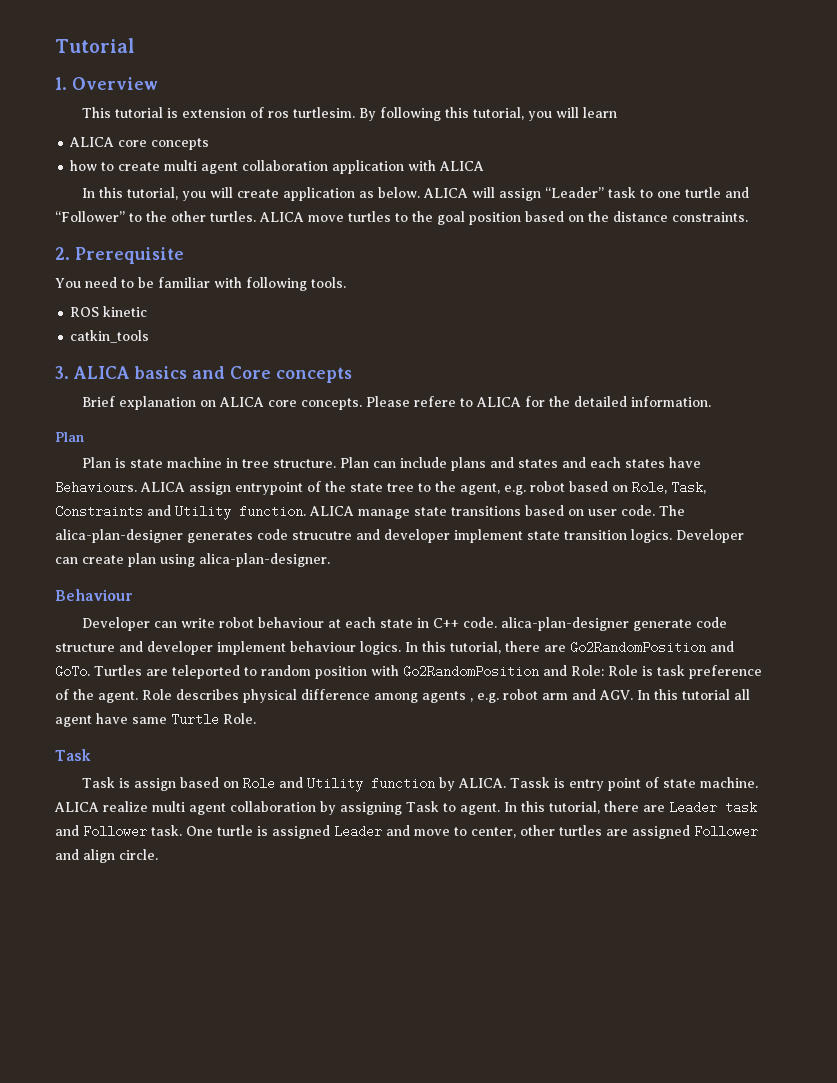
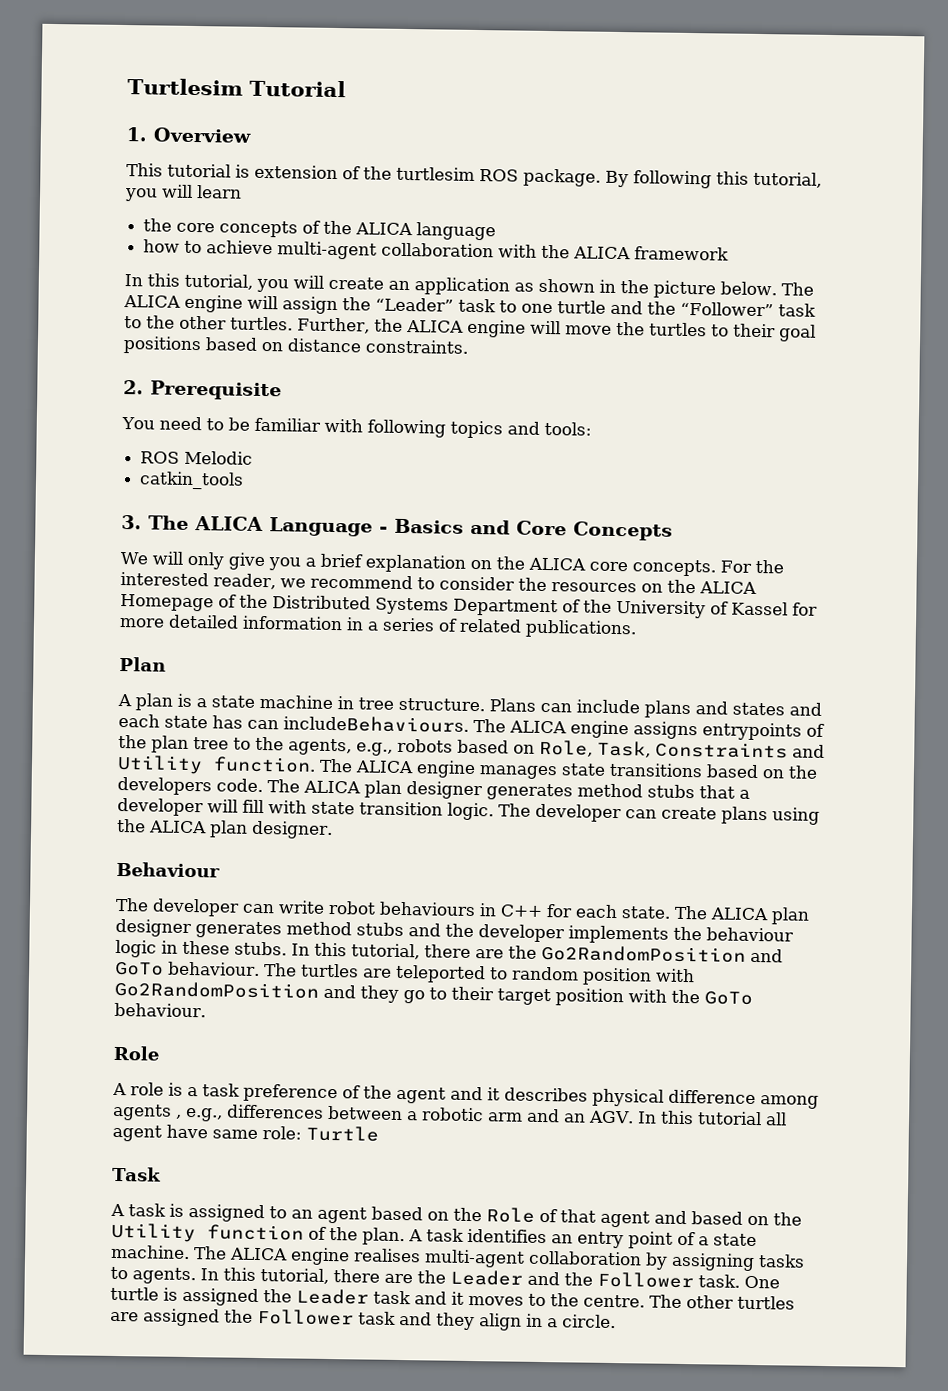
- Tutorial
+ Turtlesim Tutorial
- This tutorial is extension of ros turtlesim.
+ This tutorial is extension of the turtlesim ROS package.
- ALICA core concepts
- how to create multi agent collaboration application with ALICA
+ the core concepts of the ALICA language
+ how to achieve multi-agent collaboration with the ALICA framework
- In this tutorial, you will create application as below. ALICA will assign “Leader” task to one turtle and “Follower” to the other turtles.
+ In this tutorial, you will create an application as shown in the picture below. The ALICA engine will assign the “Leader” task to one turtle and the “Follower” task to the other turtles.
- ALICA move turtles to the goal position based on the distance constraints.
+ Further, the ALICA engine will move the turtles to their goal positions based on distance constraints.
- You need to be familiar with following tools.
- ROS kinetic
+ You need to be familiar with following topics and tools:
+ ROS Melodic
- 3. ALICA basics and Core concepts
- Brief explanation on ALICA core concepts.
+ 3. The ALICA Language - Basics and Core Concepts
+ We will only give you a brief explanation on the ALICA core concepts.
- Please refere to ALICA for the detailed information.
+ For the interested reader, we recommend to consider the resources on the ALICA Homepage of the Distributed Systems Department of the University of Kassel for more detailed information in a series of related publications.
  Plan
- Plan is state machine in tree structure.
+ A plan is a state machine in tree structure.
- Plan can include plans and states and each states have Behaviours. ALICA assign entrypoint of the state tree to the agent, e.g. robot based on Role, Task, Constraints and Utility function.
+ Plans can include plans and states and each state has can includeBehaviours. The ALICA engine assigns entrypoints of the plan tree to the agents, e.g., robots based on Role, Task, Constraints and Utility function.
- ALICA manage state transitions based on user code. The alica-plan-designer generates code strucutre and developer implement state transition logics. Developer can create plan using alica-plan-designer.
+ The ALICA engine manages state transitions based on the developers code. The ALICA plan designer generates method stubs that a developer will fill with state transition logic. The developer can create plans using the ALICA plan designer.
- Developer can write robot behaviour at each state in C++ code. alica-plan-designer generate code structure and developer implement behaviour logics. In this tutorial, there are Go2RandomPosition and GoTo. Turtles are teleported to random position with Go2RandomPosition and Role: Role is task preference of the agent. Role describes physical difference among agents , e.g. robot arm and AGV. In this tutorial all agent have same Turtle Role.
+ The developer can write robot behaviours in C++ for each state. The ALICA plan designer generates method stubs and the developer implements the behaviour logic in these stubs. In this tutorial, there are the Go2RandomPosition and GoTo behaviour. The turtles are teleported to random position with Go2RandomPosition and they go to their target position with the GoTo behaviour.
+ Role
+ A role is a task preference of the agent and it describes physical difference among agents , e.g., differences between a robotic arm and an AGV. In this tutorial all agent have same role: Turtle
- Task is assign based on Role and Utility function by ALICA. Tassk is entry point of state machine.
+ A task is assigned to an agent based on the Role of that agent and based on the Utility function of the plan. A task identifies an entry point of a state machine.
- ALICA realize multi agent collaboration by assigning Task to agent. In this tutorial, there are Leader task and Follower task.
+ The ALICA engine realises multi-agent collaboration by assigning tasks to agents. In this tutorial, there are the Leader and the Follower task.
- One turtle is assigned Leader and move to center, other turtles are assigned Follower and align circle.
+ One turtle is assigned the Leader task and it moves to the centre. The other turtles are assigned the Follower task and they align in a circle.

